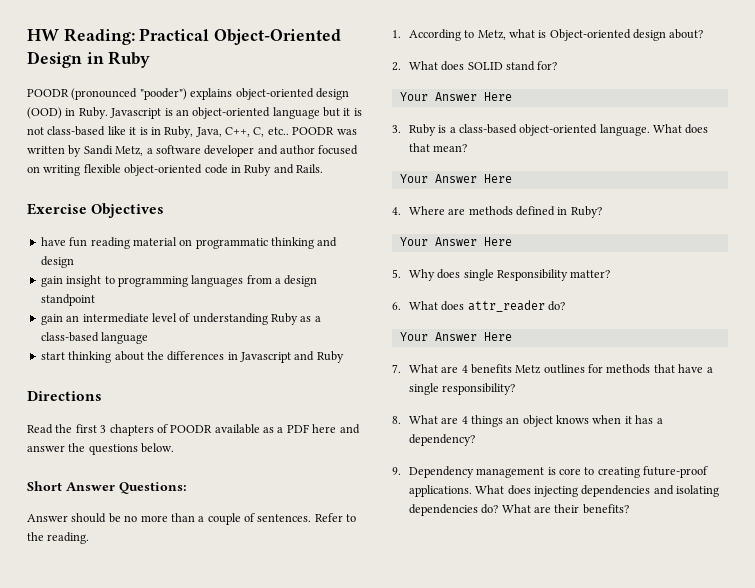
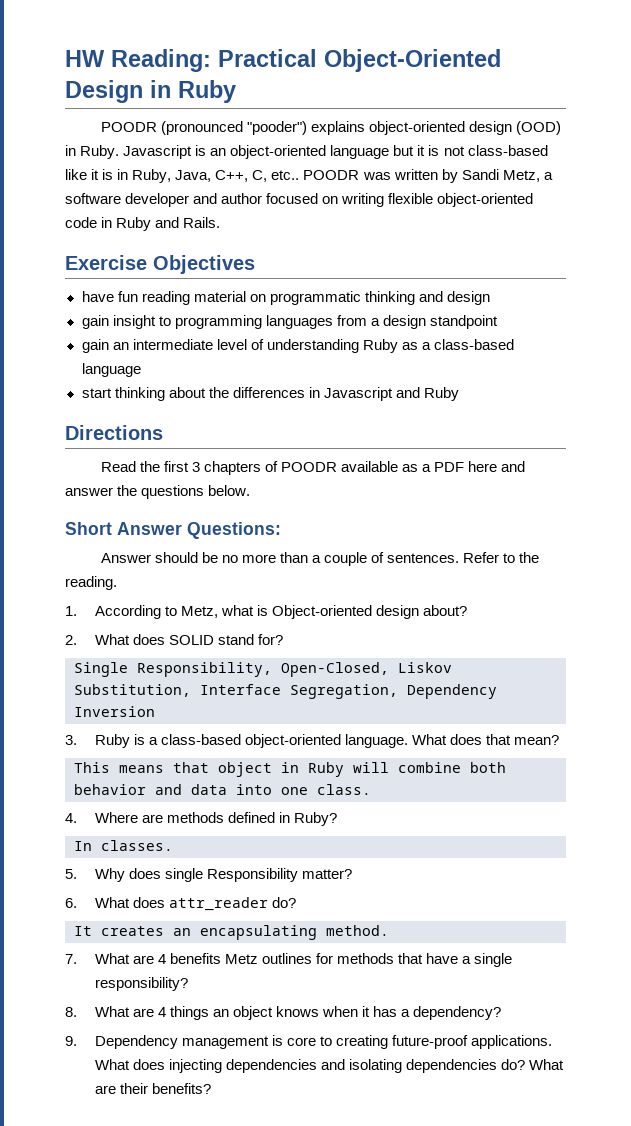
  2. What does SOLID stand for?
- Your Answer Here
+ Single Responsibility, Open-Closed, Liskov Substitution, Interface Segregation, Dependency Inversion
  What does that mean?
- Your Answer Here
+ This means that object in Ruby will combine both behavior and data into one class.
  4. Where are methods defined in Ruby?
- Your Answer Here
+ In classes.
  6. What does attr_reader do?
- Your Answer Here
+ It creates an encapsulating method.

